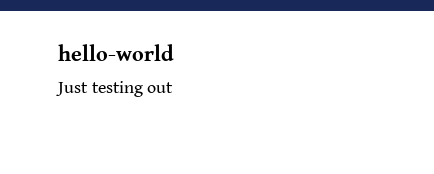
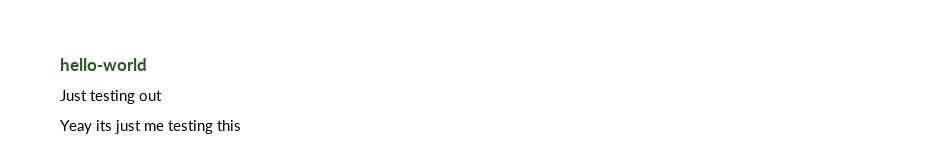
+ Yeay its just me testing this

